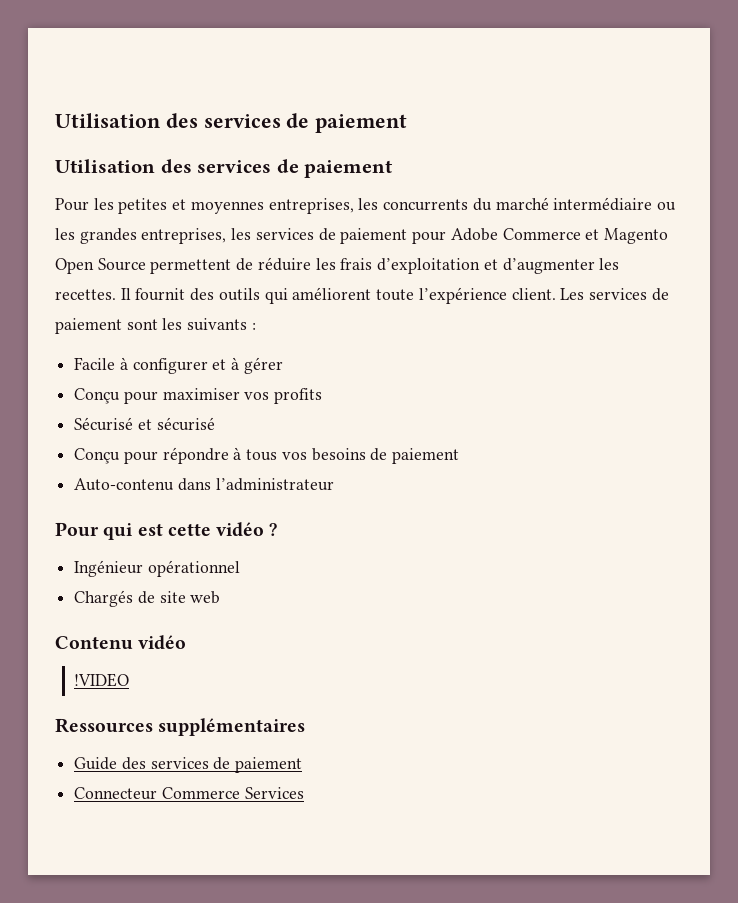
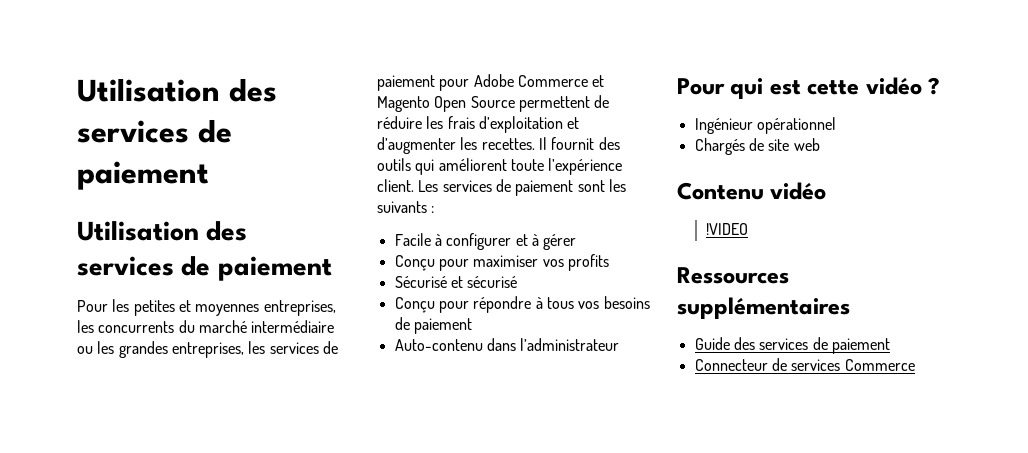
- Connecteur Commerce Services
+ Connecteur de services Commerce

